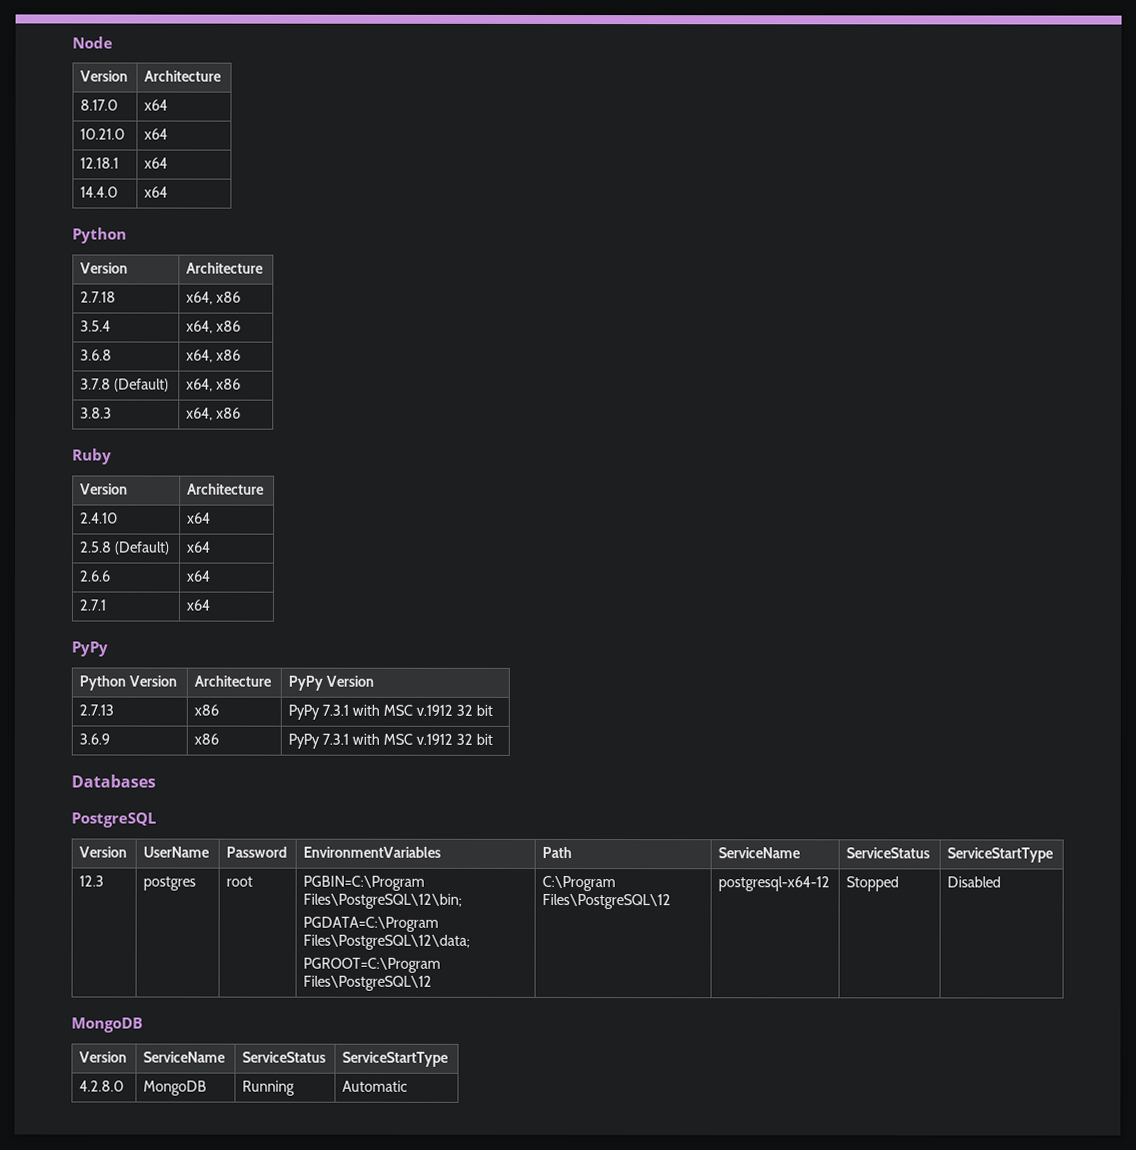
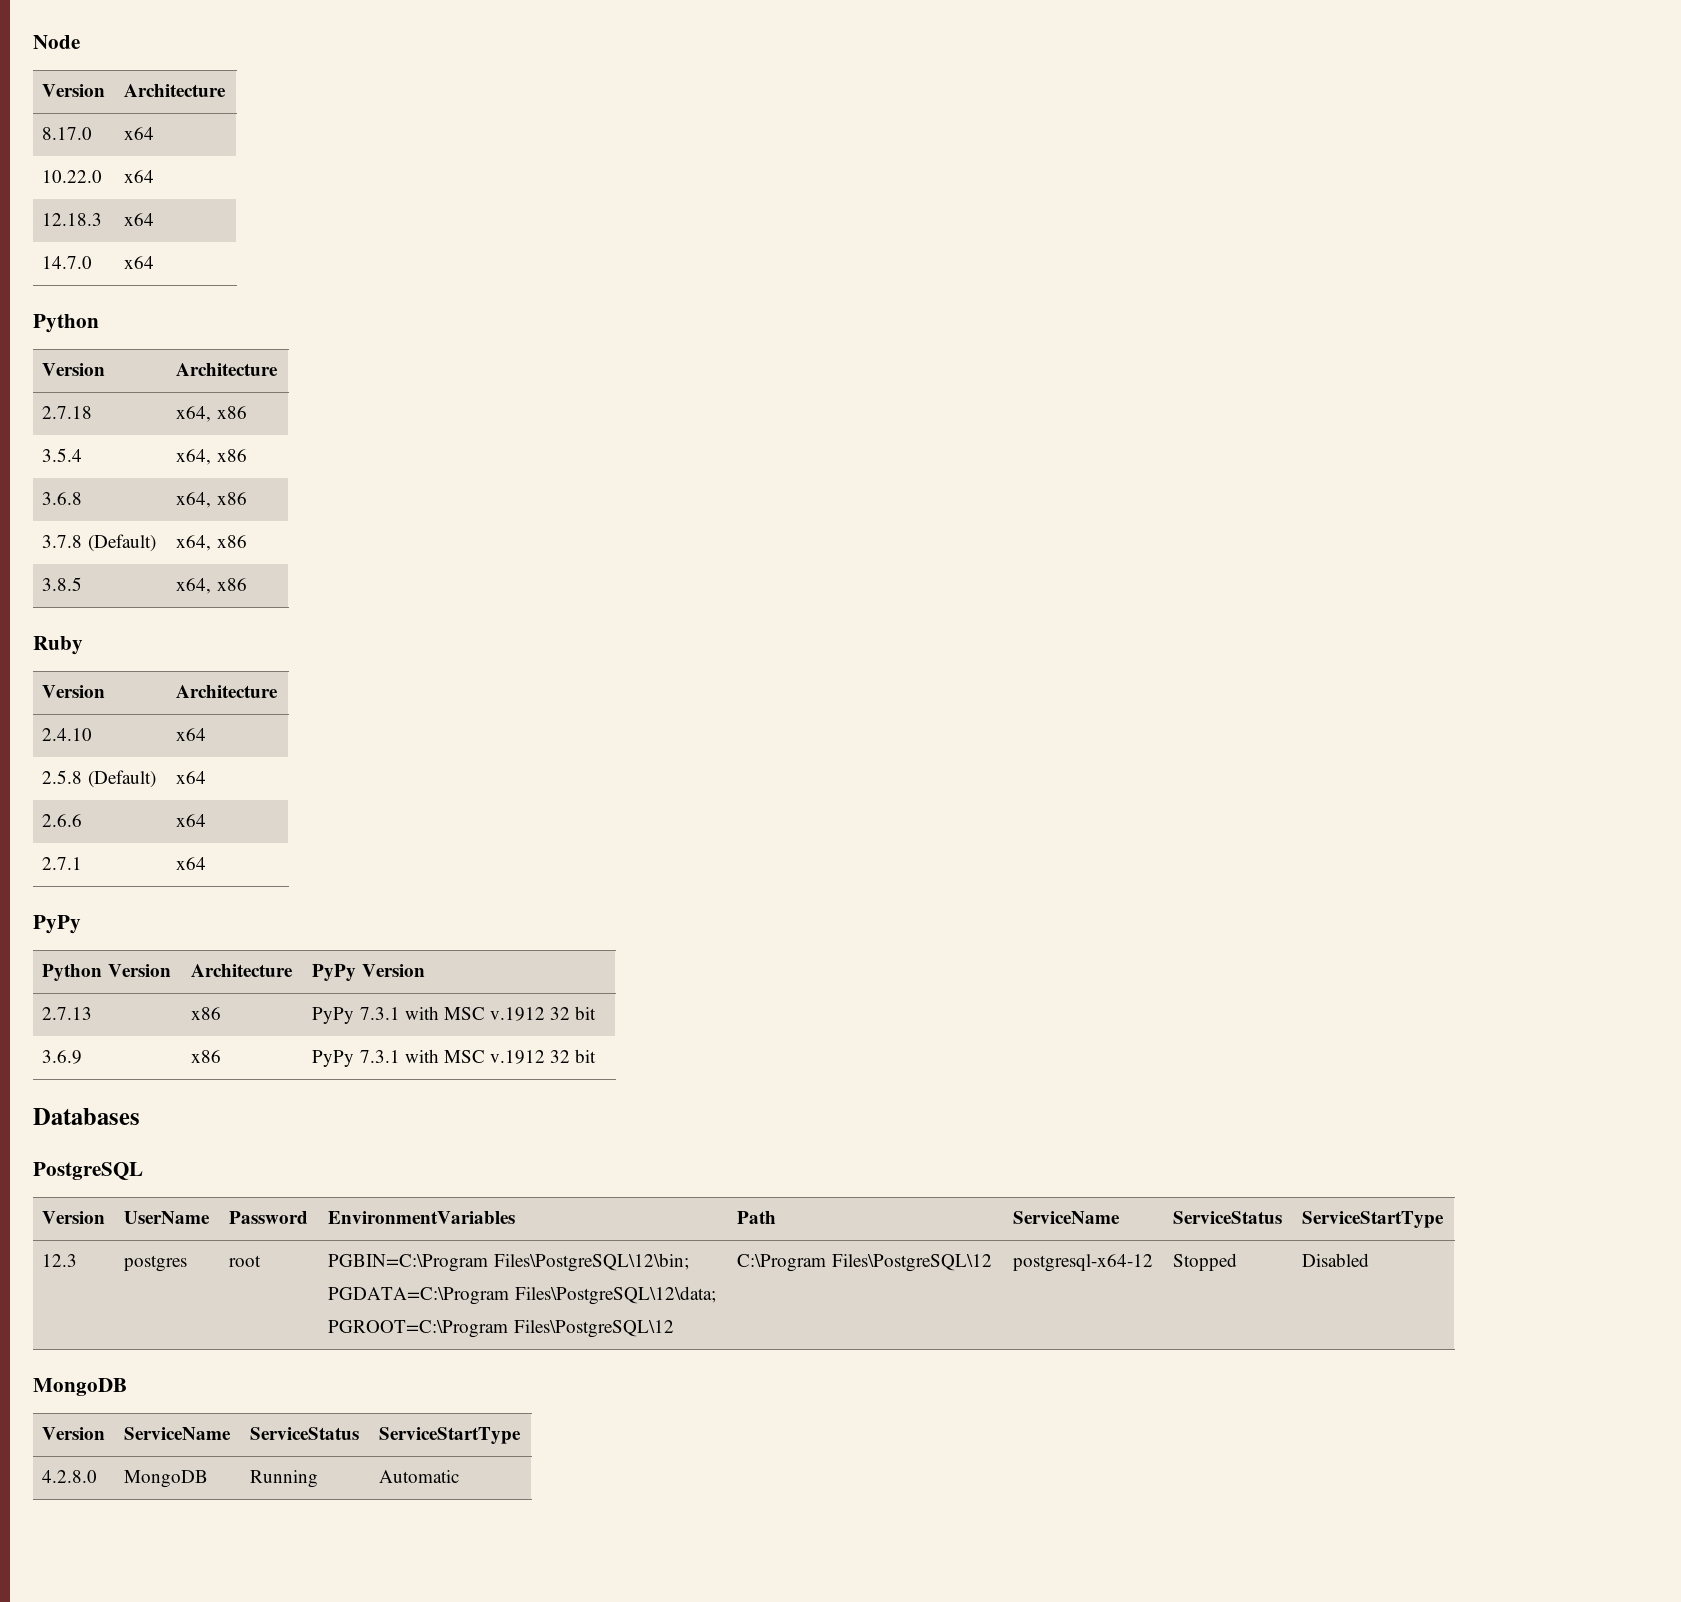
- 10.21.0 | x64
- 12.18.1 | x64
- 14.4.0 | x64
+ 10.22.0 | x64
+ 12.18.3 | x64
+ 14.7.0 | x64
- 3.8.3 | x64, x86
+ 3.8.5 | x64, x86

